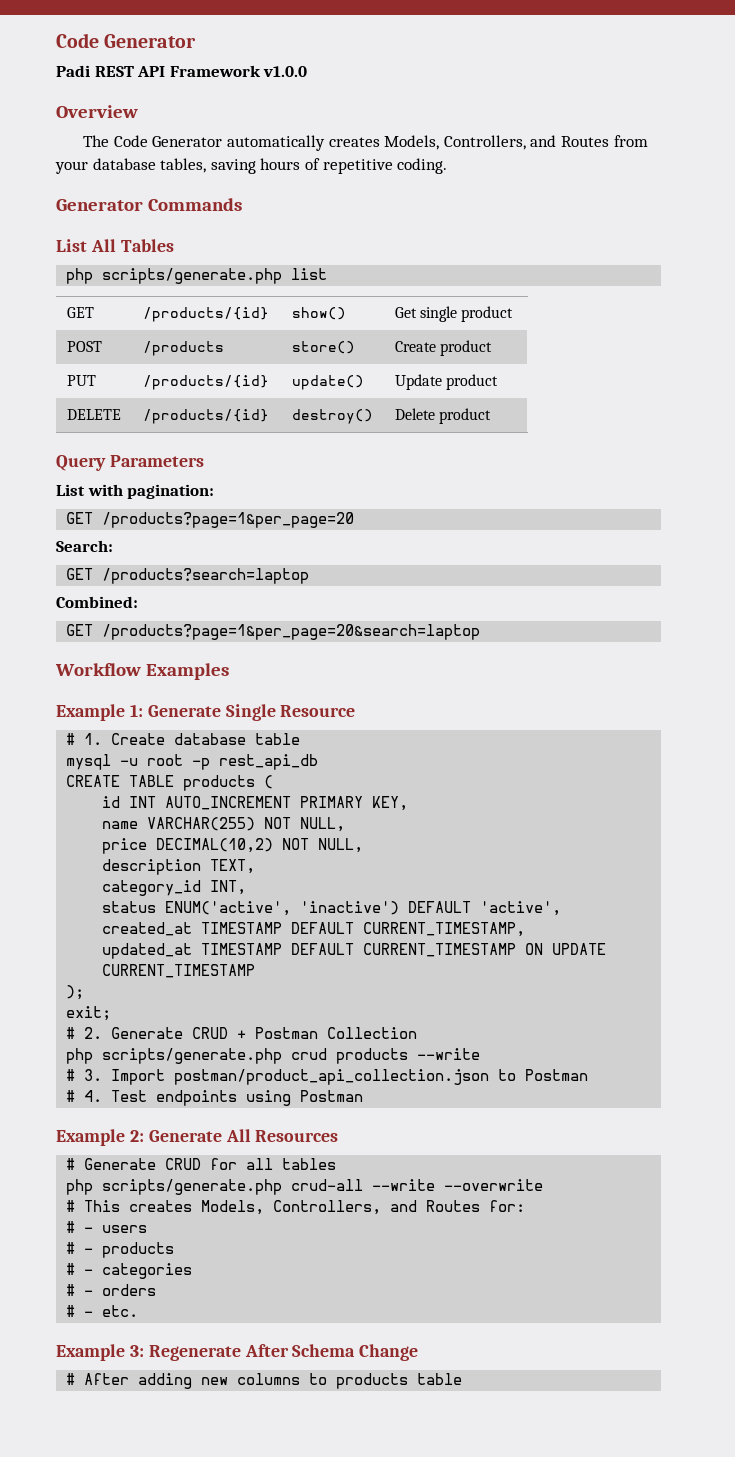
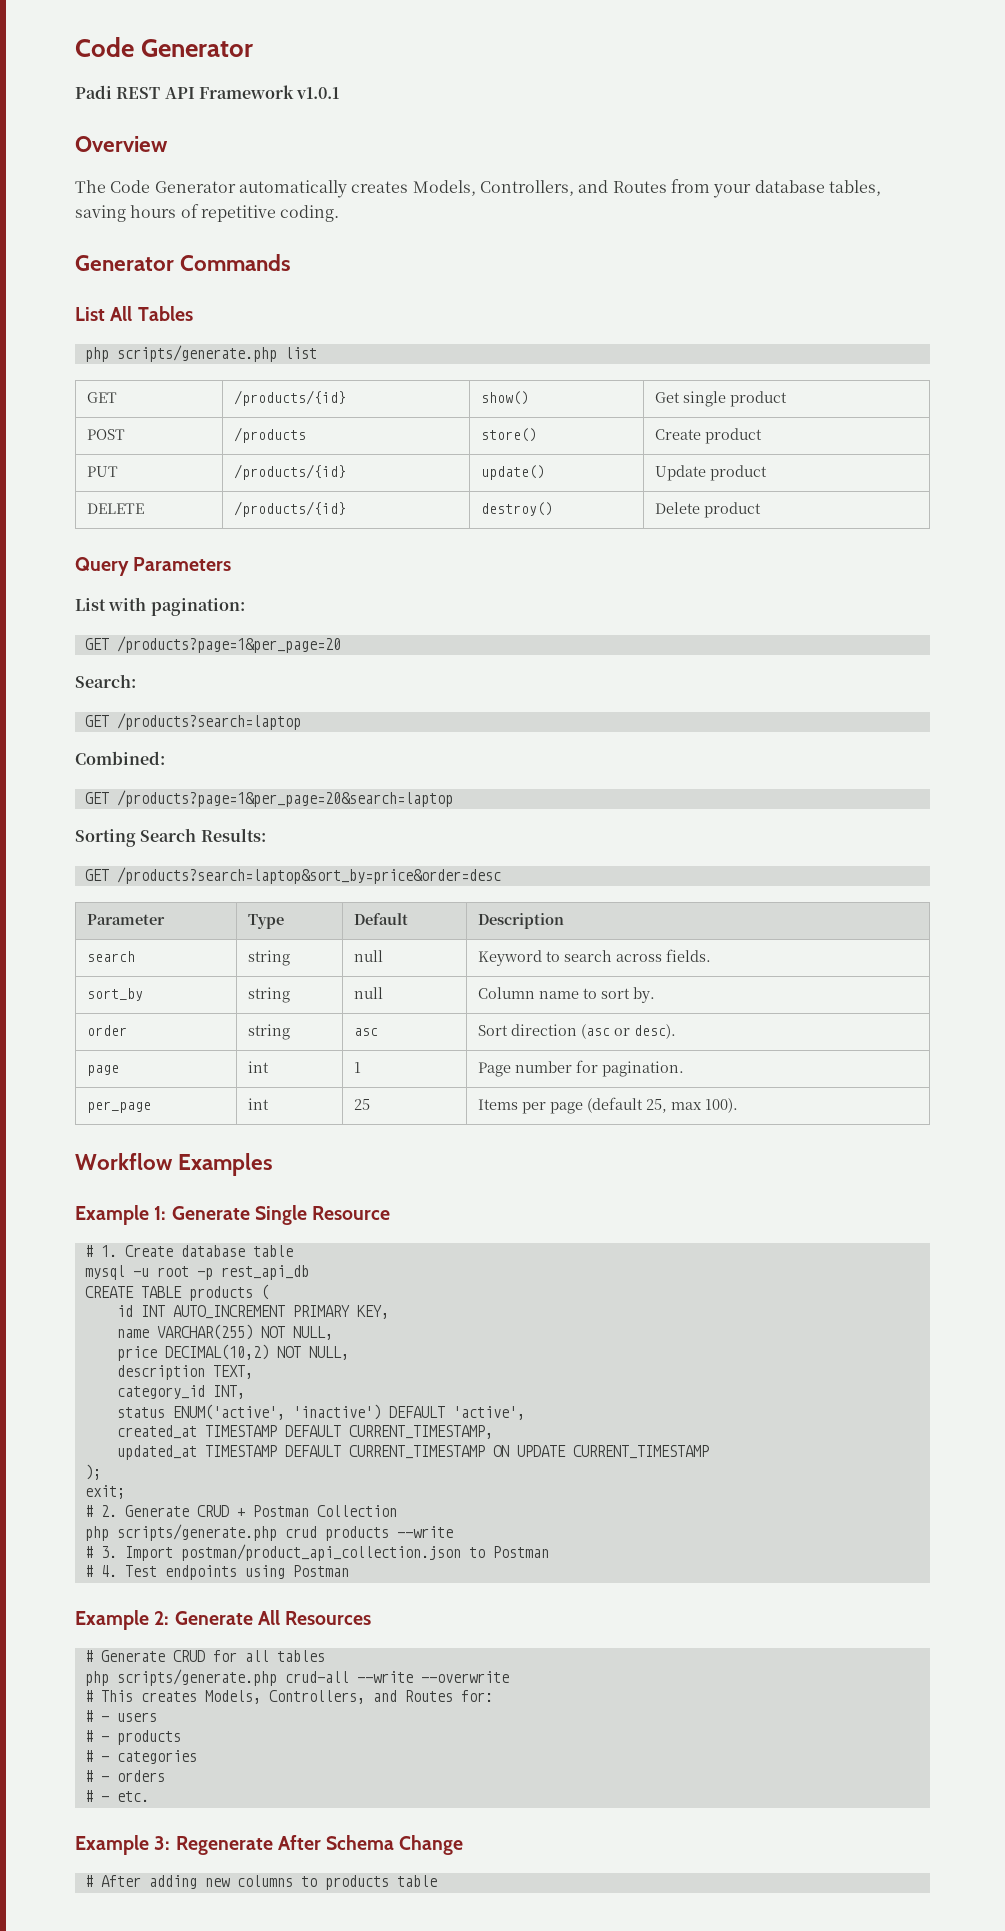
- Padi REST API Framework v1.0.0
+ Padi REST API Framework v1.0.1
+ Sorting Search Results:
+ GET /products?search=laptop&sort_by=price&order=desc
+ Parameter | Type | Default | Description
+ search | string | null | Keyword to search across fields.
+ sort_by | string | null | Column name to sort by.
+ order | string | asc | Sort direction (asc or desc).
+ page | int | 1 | Page number for pagination.
+ per_page | int | 25 | Items per page (default 25, max 100).

